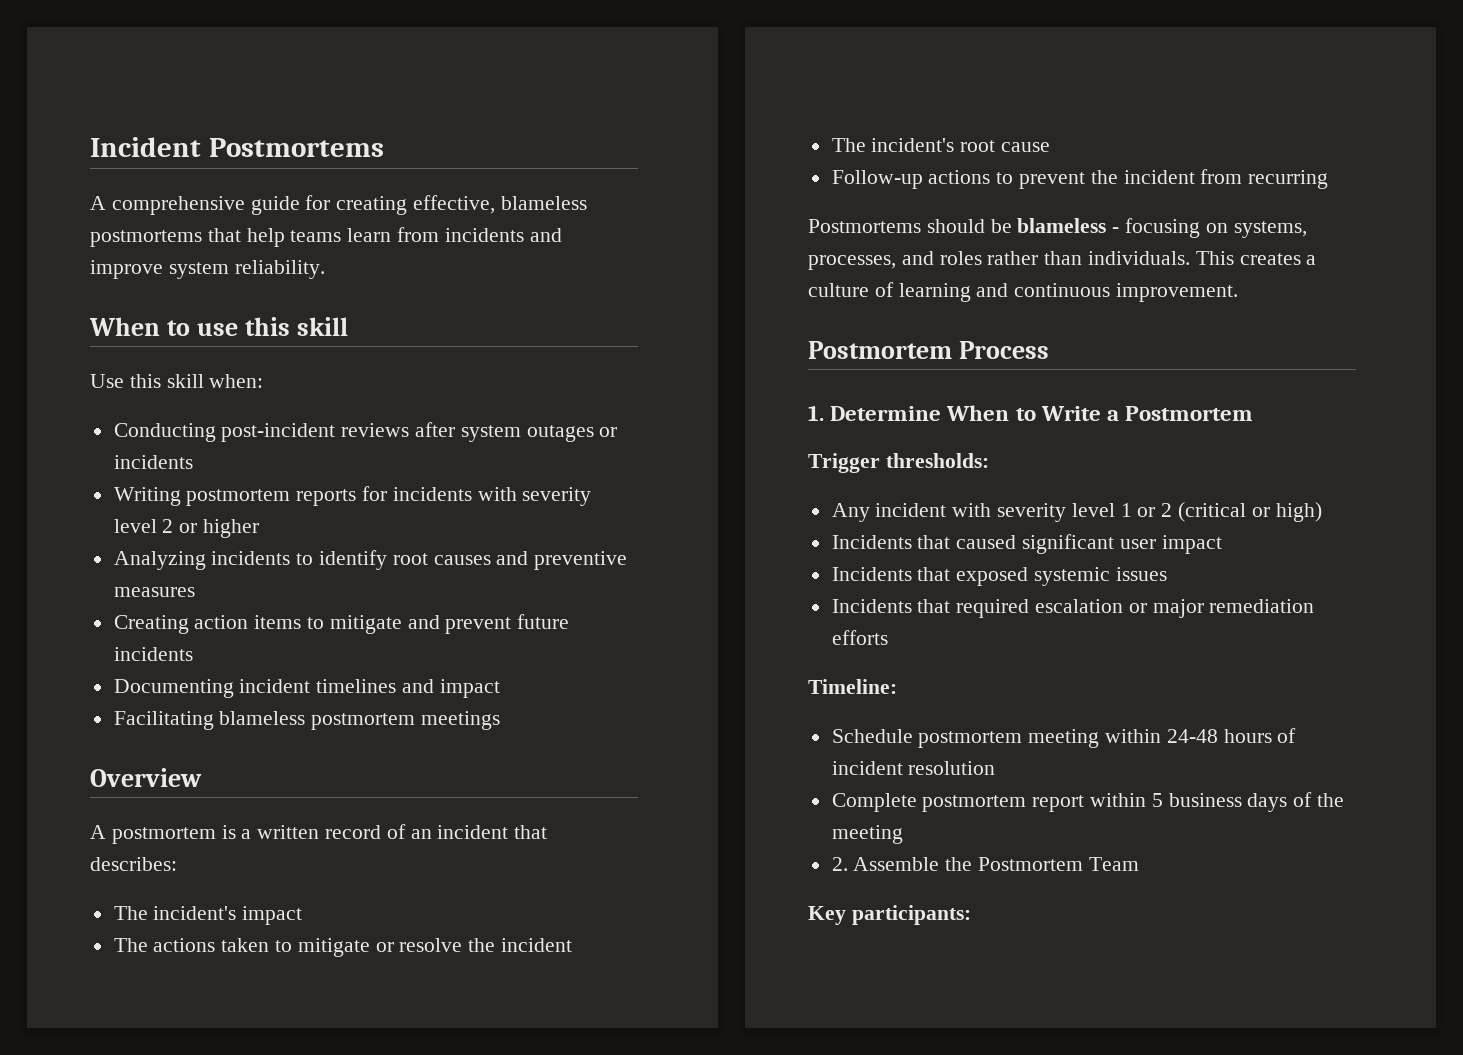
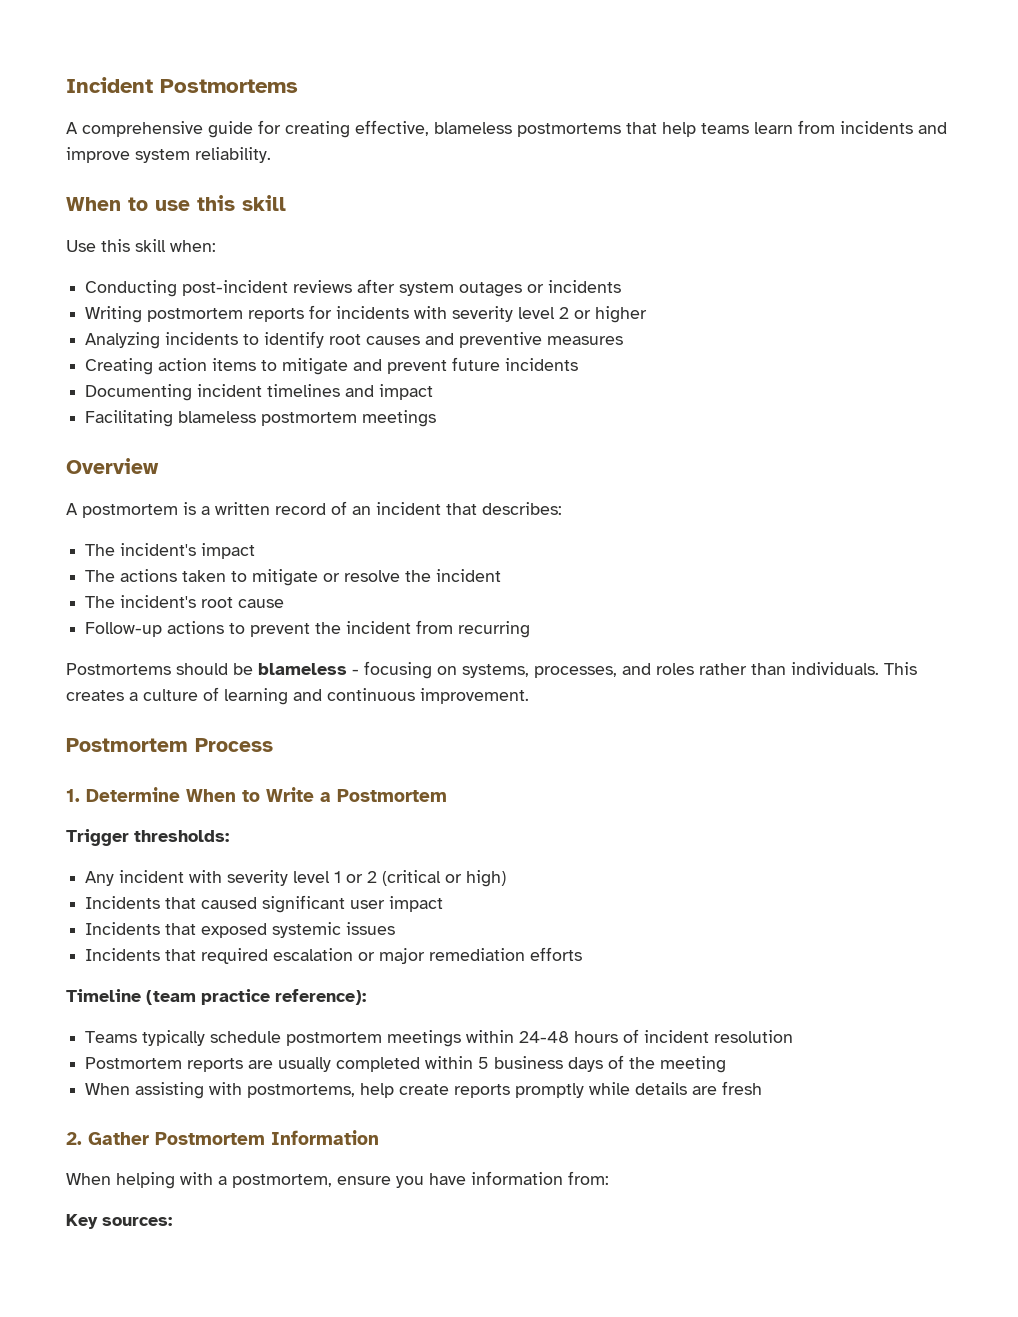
- Timeline:
- Schedule postmortem meeting within 24-48 hours of incident resolution
+ Timeline (team practice reference):
+ Teams typically schedule postmortem meetings within 24-48 hours of incident resolution
- Complete postmortem report within 5 business days of the meeting
+ Postmortem reports are usually completed within 5 business days of the meeting
- 2. Assemble the Postmortem Team
+ When assisting with postmortems, help create reports promptly while details are fresh
+ 2. Gather Postmortem Information
+ When helping with a postmortem, ensure you have information from:
- Key participants:
+ Key sources:

